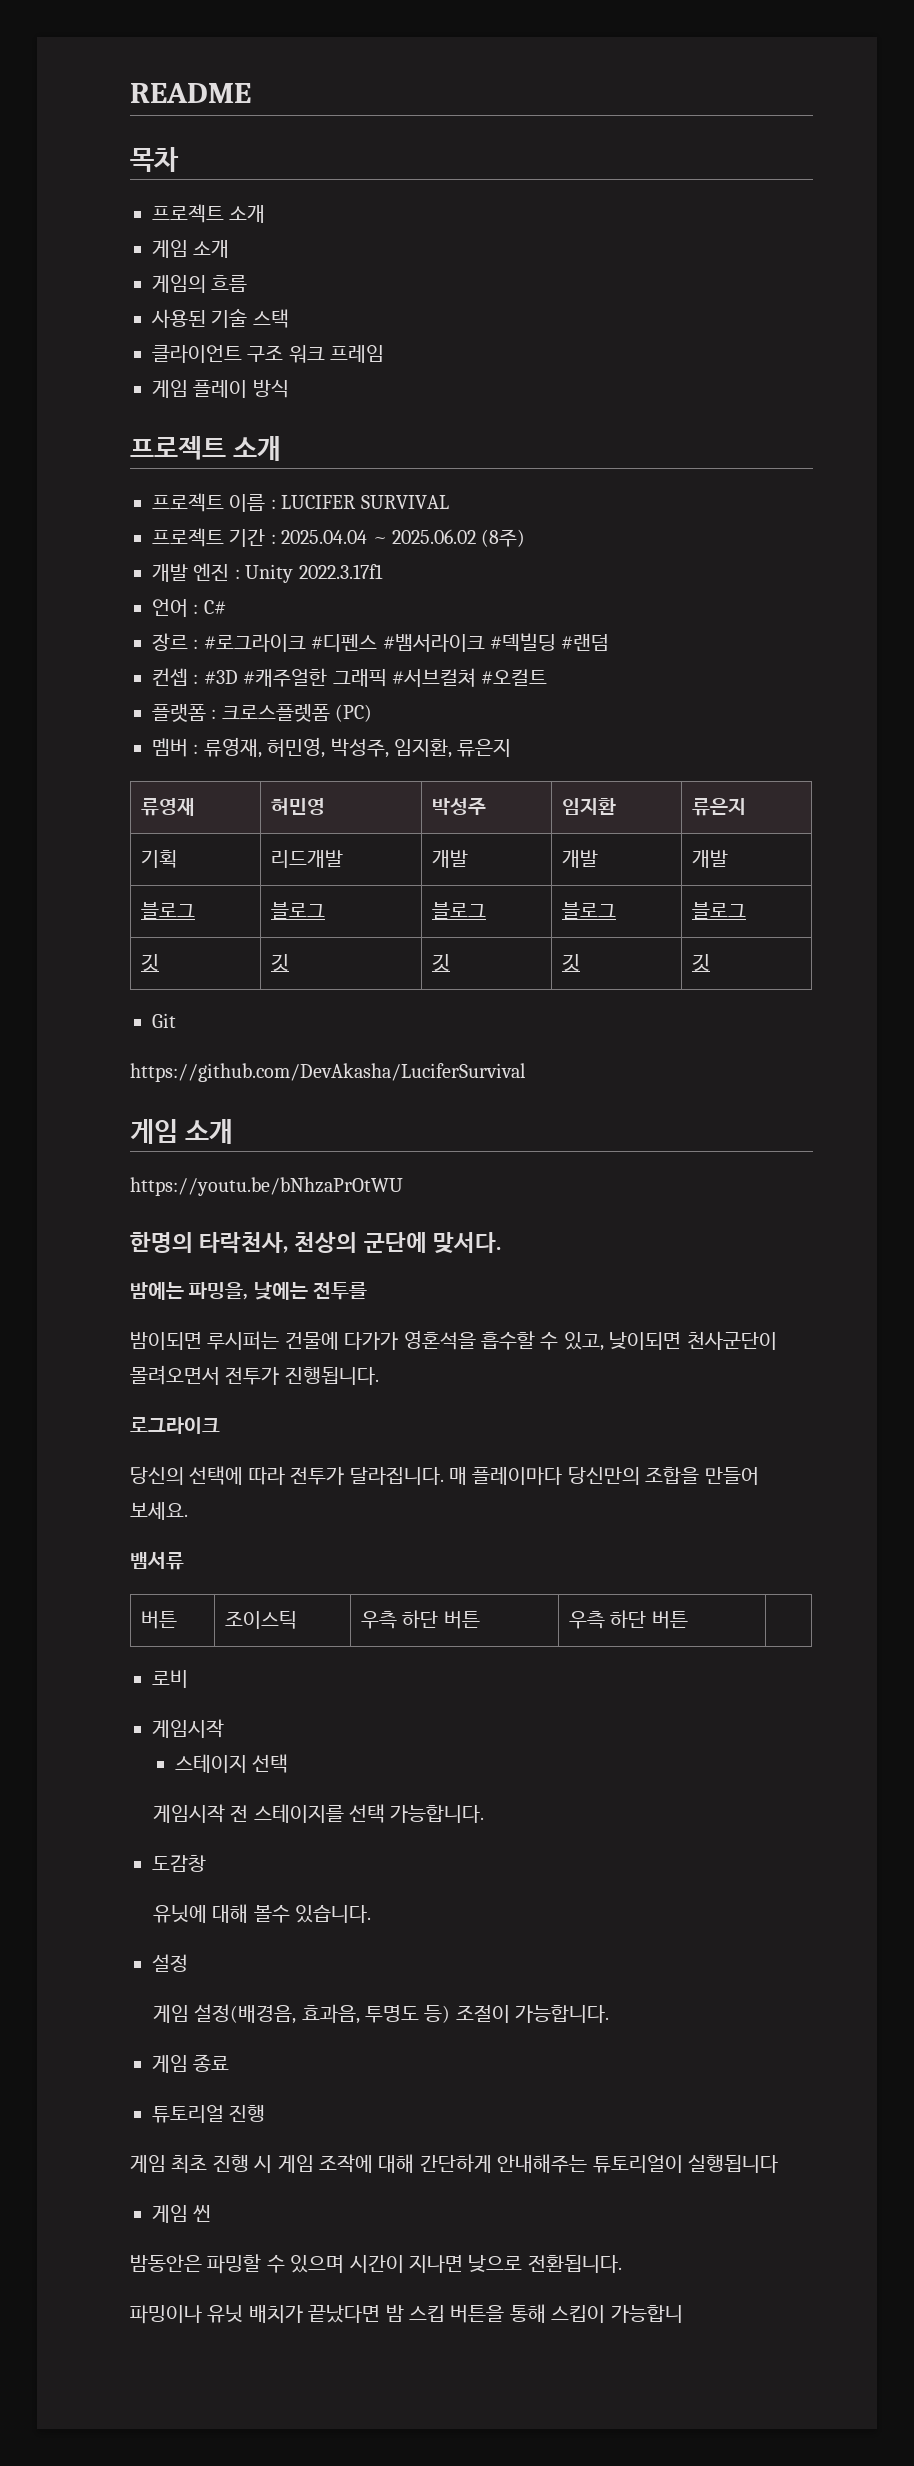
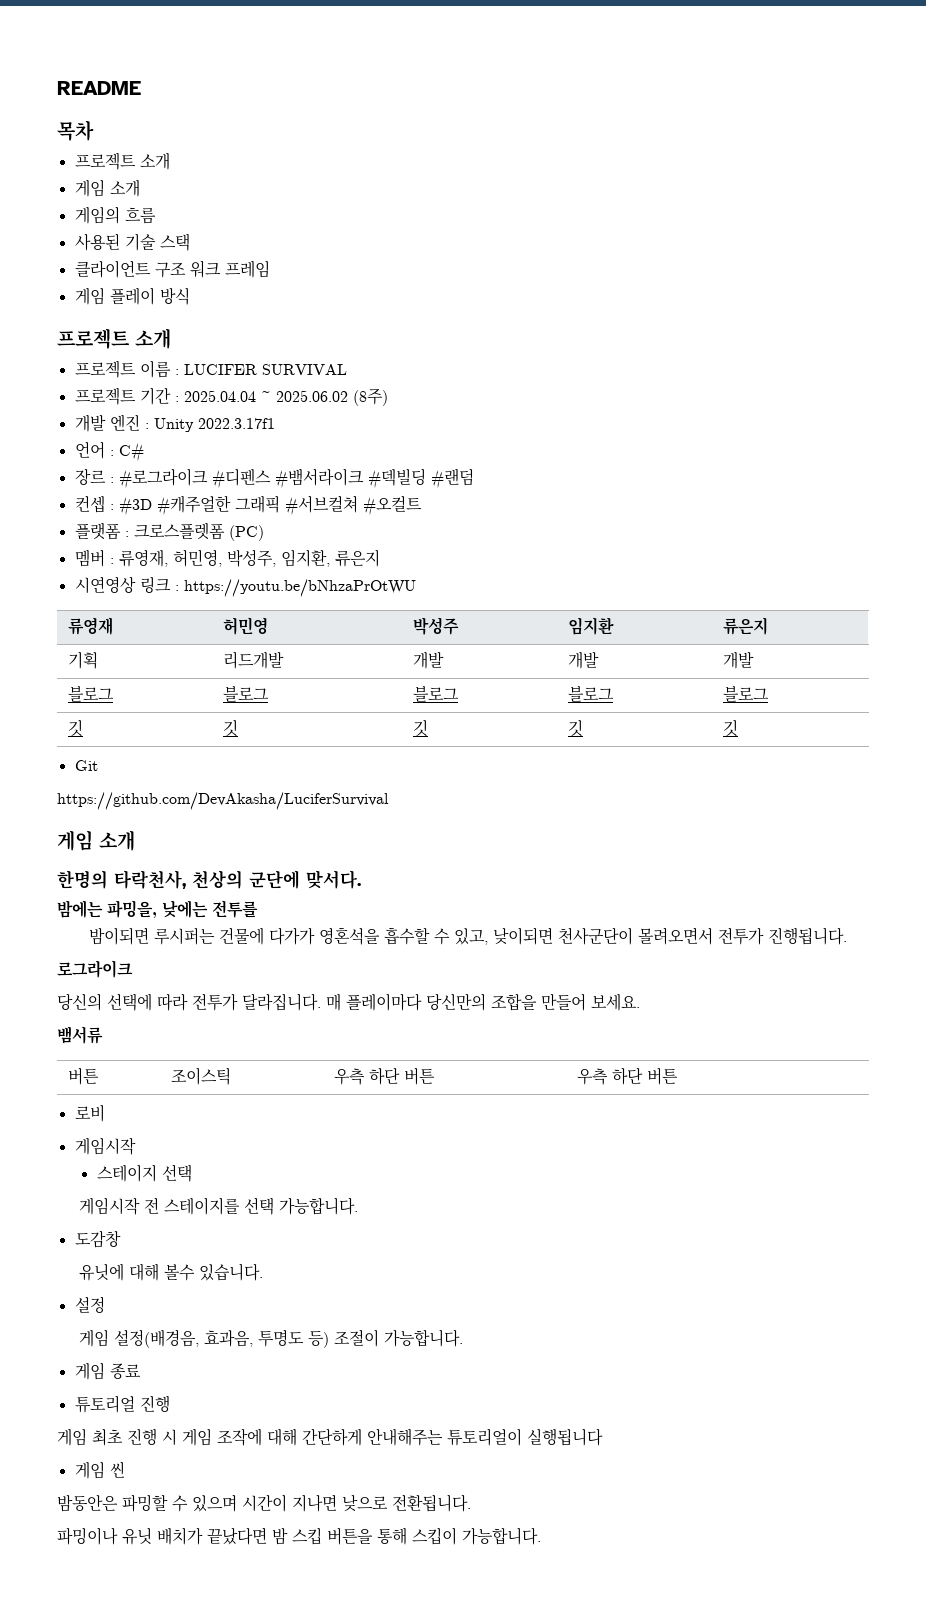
+ 시연영상 링크 : https://youtu.be/bNhzaPrOtWU
- https://youtu.be/bNhzaPrOtWU
- 파밍이나 유닛 배치가 끝났다면 밤 스킵 버튼을 통해 스킵이 가능합니
+ 파밍이나 유닛 배치가 끝났다면 밤 스킵 버튼을 통해 스킵이 가능합니다.

